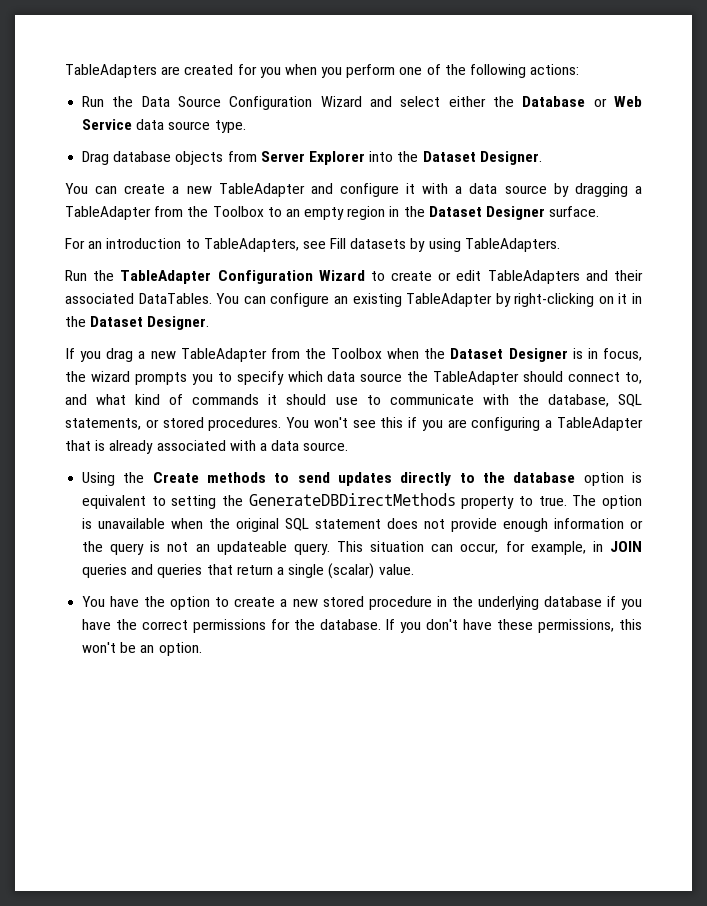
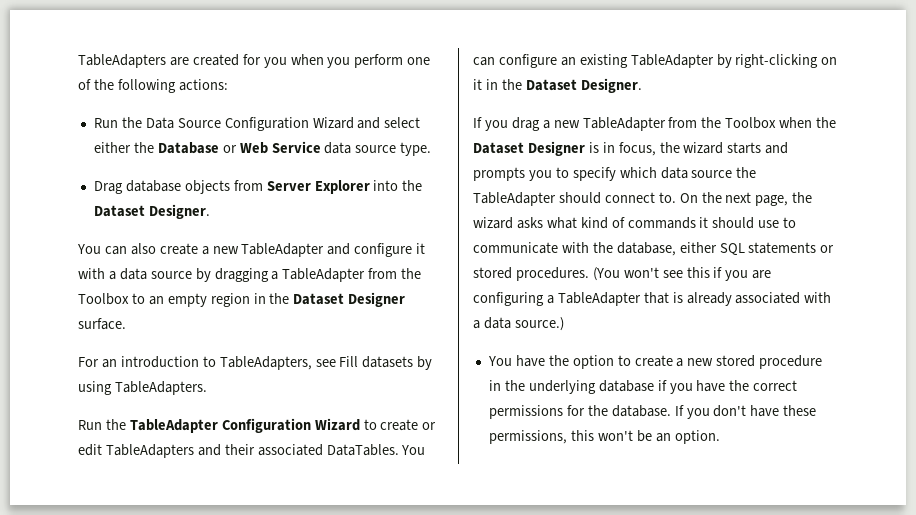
- You can create a new TableAdapter and configure it with a data source by dragging a TableAdapter from the Toolbox to an empty region in the Dataset Designer surface.
+ You can also create a new TableAdapter and configure it with a data source by dragging a TableAdapter from the Toolbox to an empty region in the Dataset Designer surface.
- If you drag a new TableAdapter from the Toolbox when the Dataset Designer is in focus, the wizard prompts you to specify which data source the TableAdapter should connect to, and what kind of commands it should use to communicate with the database, SQL statements, or stored procedures.
+ If you drag a new TableAdapter from the Toolbox when the Dataset Designer is in focus, the wizard starts and prompts you to specify which data source the TableAdapter should connect to. On the next page, the wizard asks what kind of commands it should use to communicate with the database, either SQL statements or stored procedures.
- You won't see this if you are configuring a TableAdapter that is already associated with a data source.
- Using the Create methods to send updates directly to the database option is equivalent to setting the GenerateDBDirectMethods property to true. The option is unavailable when the original SQL statement does not provide enough information or the query is not an updateable query. This situation can occur, for example, in JOIN queries and queries that return a single (scalar) value.
+ (You won't see this if you are configuring a TableAdapter that is already associated with a data source.)

